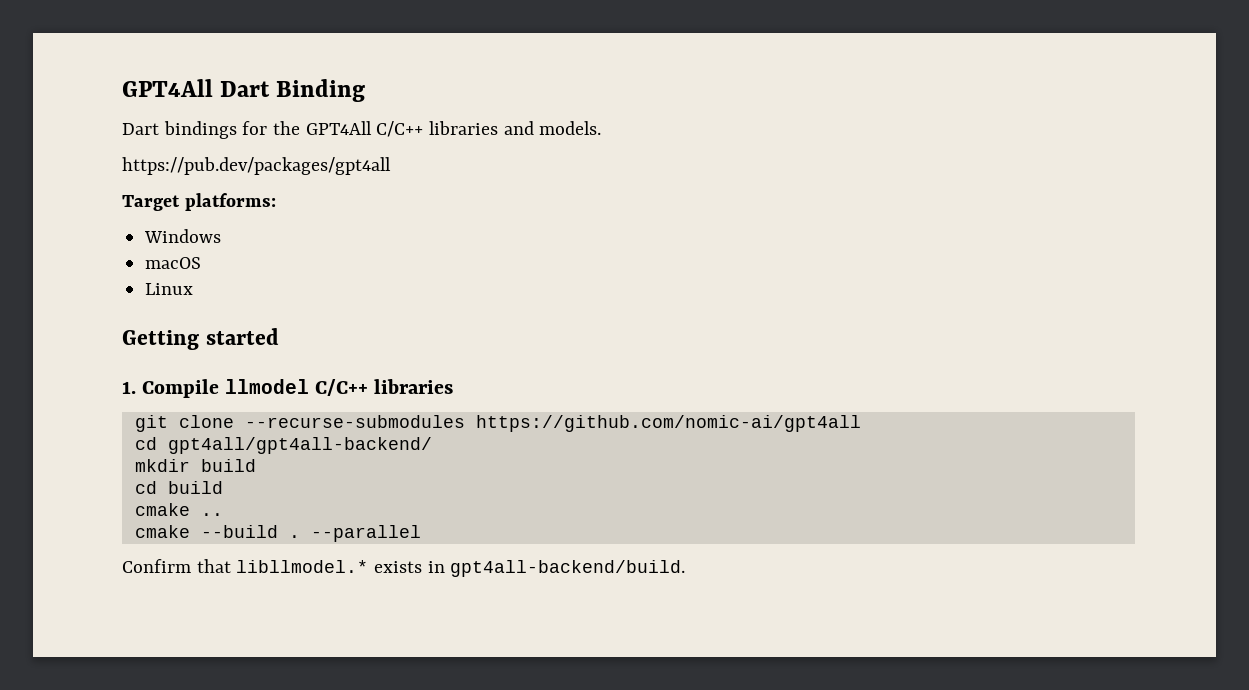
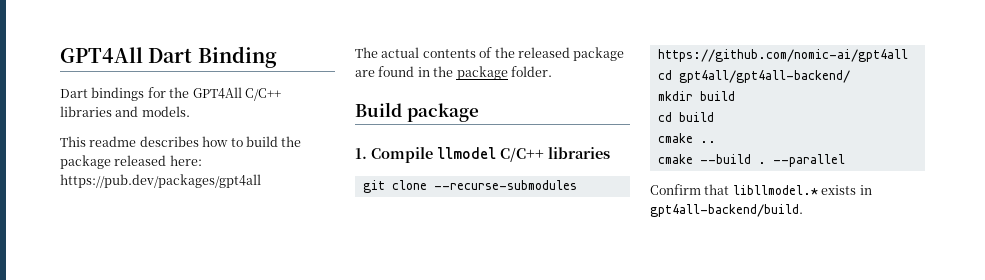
- https://pub.dev/packages/gpt4all
- Target platforms:
- Windows
- macOS
- Linux
- Getting started
+ This readme describes how to build the package released here: https://pub.dev/packages/gpt4all
+ The actual contents of the released package are found in the package folder.
+ Build package

